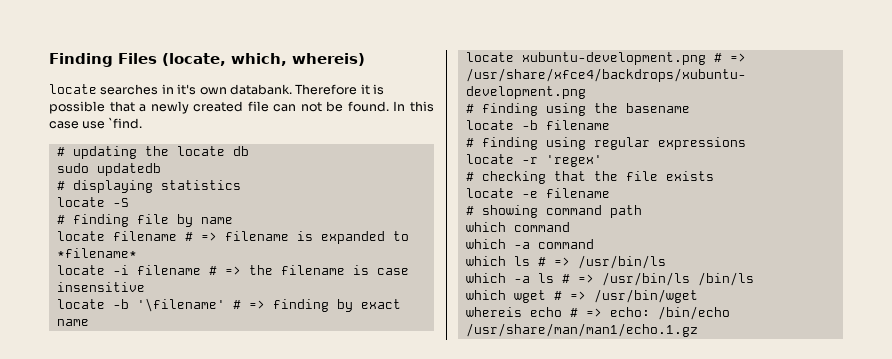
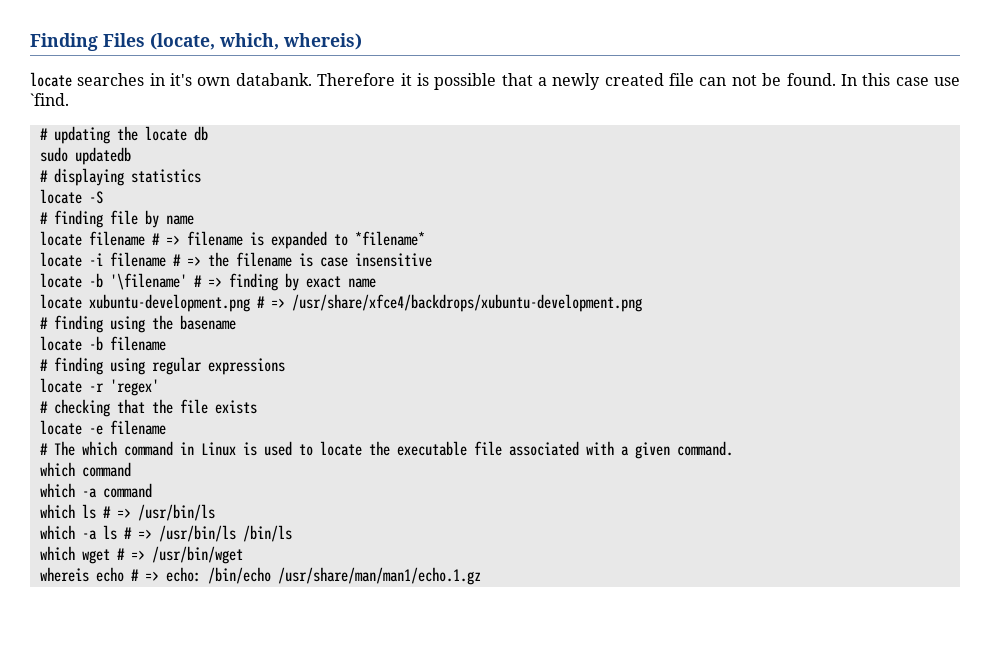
- # showing command path
+ # The which command in Linux is used to locate the executable file associated with a given command.

